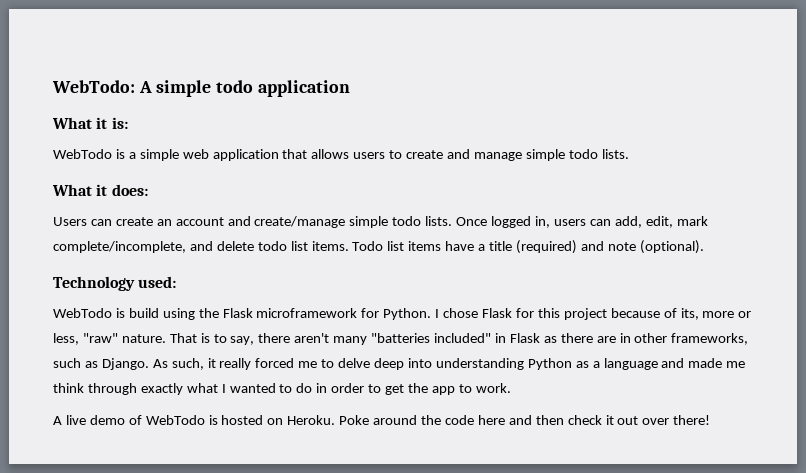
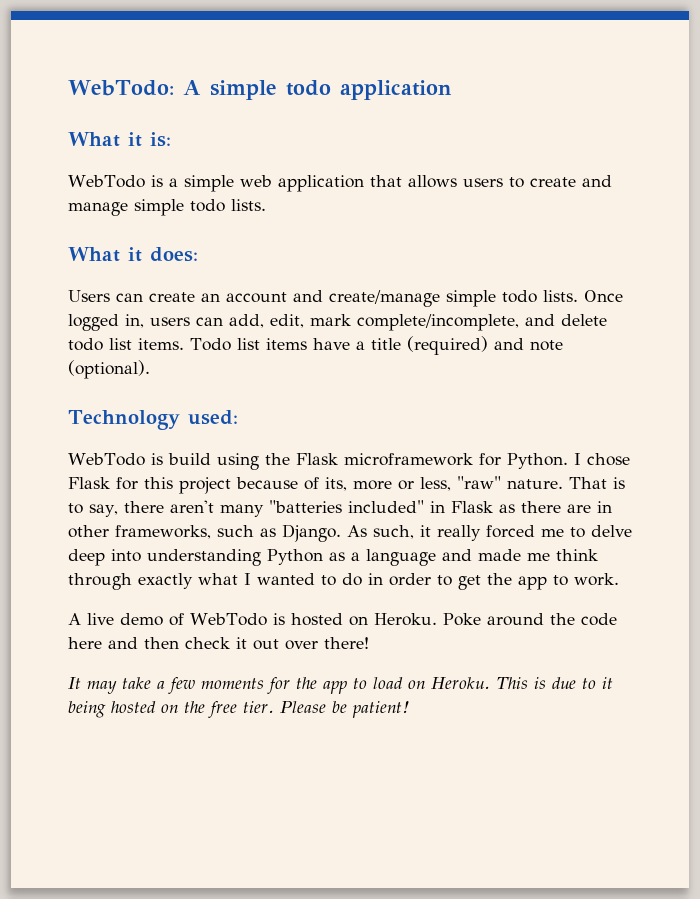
+ It may take a few moments for the app to load on Heroku. This is due to it being hosted on the free tier. Please be patient!

